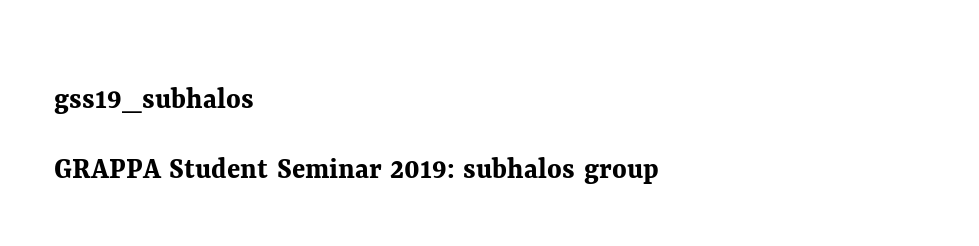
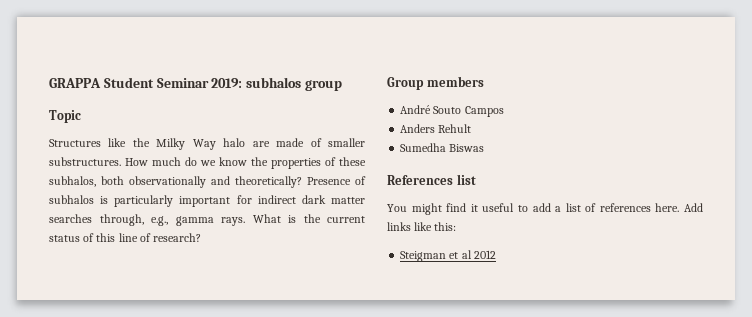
- gss19_subhalos
+ Topic
+ Structures like the Milky Way halo are made of smaller substructures. How much do we know the properties of these subhalos, both observationally and theoretically? Presence of subhalos is particularly important for indirect dark matter searches through, e.g., gamma rays. What is the current status of this line of research?
+ Group members
+ André Souto Campos
+ Anders Rehult
+ Sumedha Biswas
+ References list
+ You might find it useful to add a list of references here. Add links like this:
+ Steigman et al 2012

